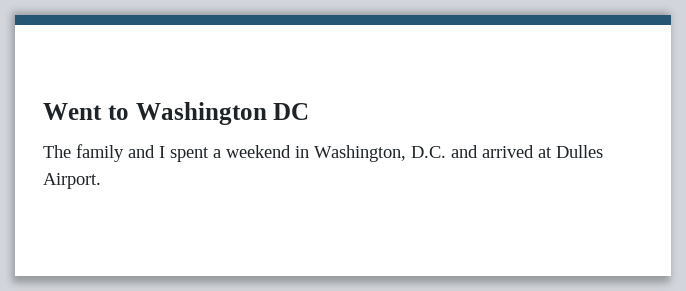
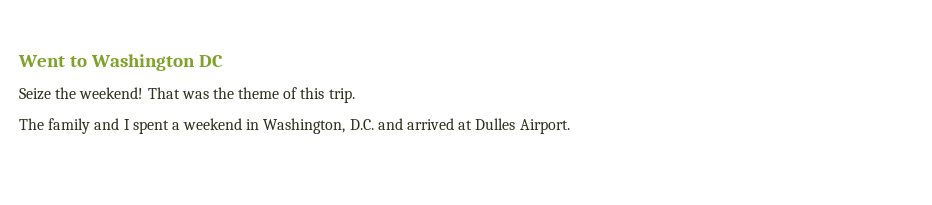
+ Seize the weekend! That was the theme of this trip.

